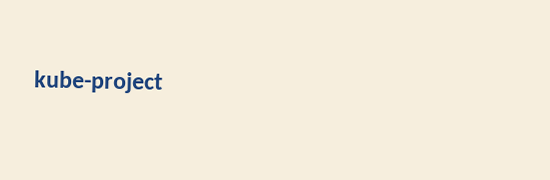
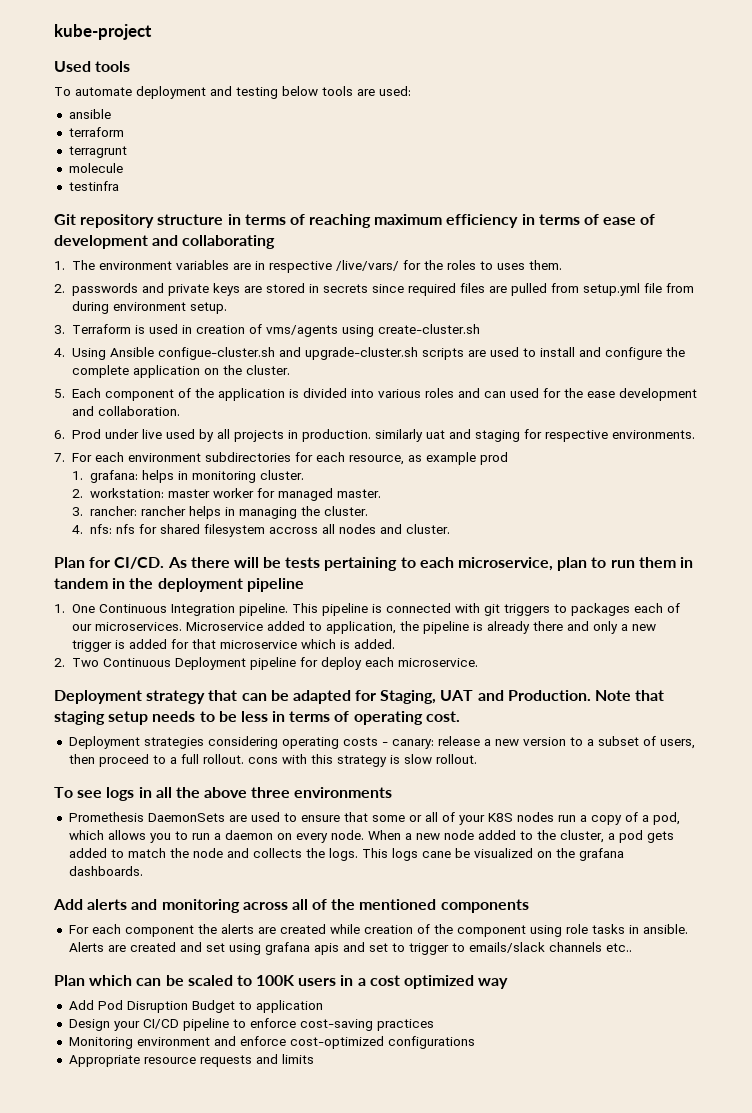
+ Used tools
+ To automate deployment and testing below tools are used:
+ ansible
+ terraform
+ terragrunt
+ molecule
+ testinfra
+ Git repository structure in terms of reaching maximum efficiency in terms of ease of development and collaborating
+ 1. The environment variables are in respective /live/vars/ for the roles to uses them.
+ 2. passwords and private keys are stored in secrets since required files are pulled from setup.yml file from during environment setup.
+ 3. Terraform is used in creation of vms/agents using create-cluster.sh
+ 4. Using Ansible configue-cluster.sh and upgrade-cluster.sh scripts are used to install and configure the complete application on the cluster.
+ 5. Each component of the application is divided into various roles and can used for the ease development and collaboration.
+ 6. Prod under live used by all projects in production. similarly uat and staging for respective environments.
+ 7. For each environment subdirectories for each resource, as example prod
+ 1. grafana: helps in monitoring cluster.
+ 2. workstation: master worker for managed master.
+ 3. rancher: rancher helps in managing the cluster.
+ 4. nfs: nfs for shared filesystem accross all nodes and cluster.
+ Plan for CI/CD. As there will be tests pertaining to each microservice, plan to run them in tandem in the deployment pipeline
+ 1. One Continuous Integration pipeline. This pipeline is connected with git triggers to packages each of our microservices. Microservice added to application, the pipeline is already there and only a new trigger is added for that microservice which is added.
+ 2. Two Continuous Deployment pipeline for deploy each microservice.
+ Deployment strategy that can be adapted for Staging, UAT and Production. Note that staging setup needs to be less in terms of operating cost.
+ Deployment strategies considering operating costs - canary: release a new version to a subset of users, then proceed to a full rollout. cons with this strategy is slow rollout.
+ To see logs in all the above three environments
+ Promethesis DaemonSets are used to ensure that some or all of your K8S nodes run a copy of a pod, which allows you to run a daemon on every node. When a new node added to the cluster, a pod gets added to match the node and collects the logs. This logs cane be visualized on the grafana dashboards.
+ Add alerts and monitoring across all of the mentioned components
+ For each component the alerts are created while creation of the component using role tasks in ansible. Alerts are created and set using grafana apis and set to trigger to emails/slack channels etc..
+ Plan which can be scaled to 100K users in a cost optimized way
+ Add Pod Disruption Budget to application
+ Design your CI/CD pipeline to enforce cost-saving practices
+ Monitoring environment and enforce cost-optimized configurations
+ Appropriate resource requests and limits

